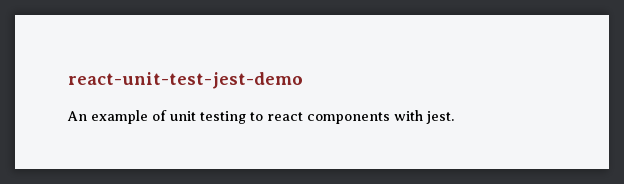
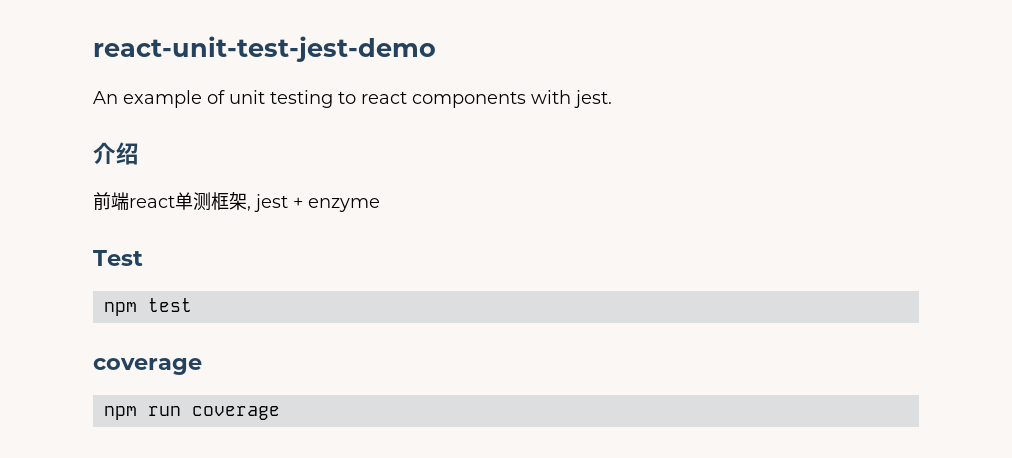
+ 介绍
+ 前端react单测框架, jest + enzyme
+ Test
+ npm test
+ coverage
+ npm run coverage

